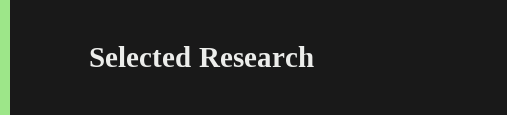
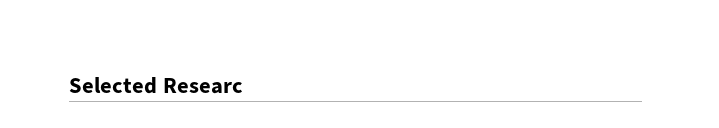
- Selected Research
+ Selected Researc

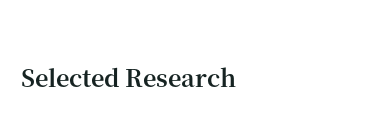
- Selected Researc
+ Selected Research

